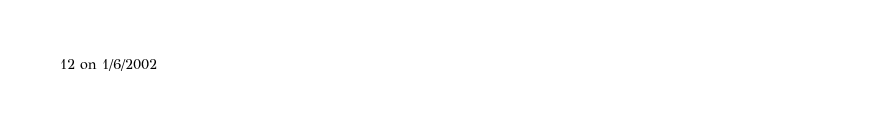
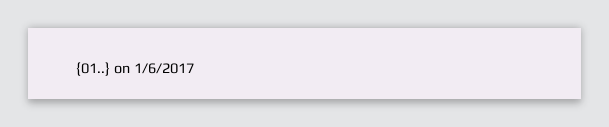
- 12 on 1/6/2002
+ {01..} on 1/6/2017

